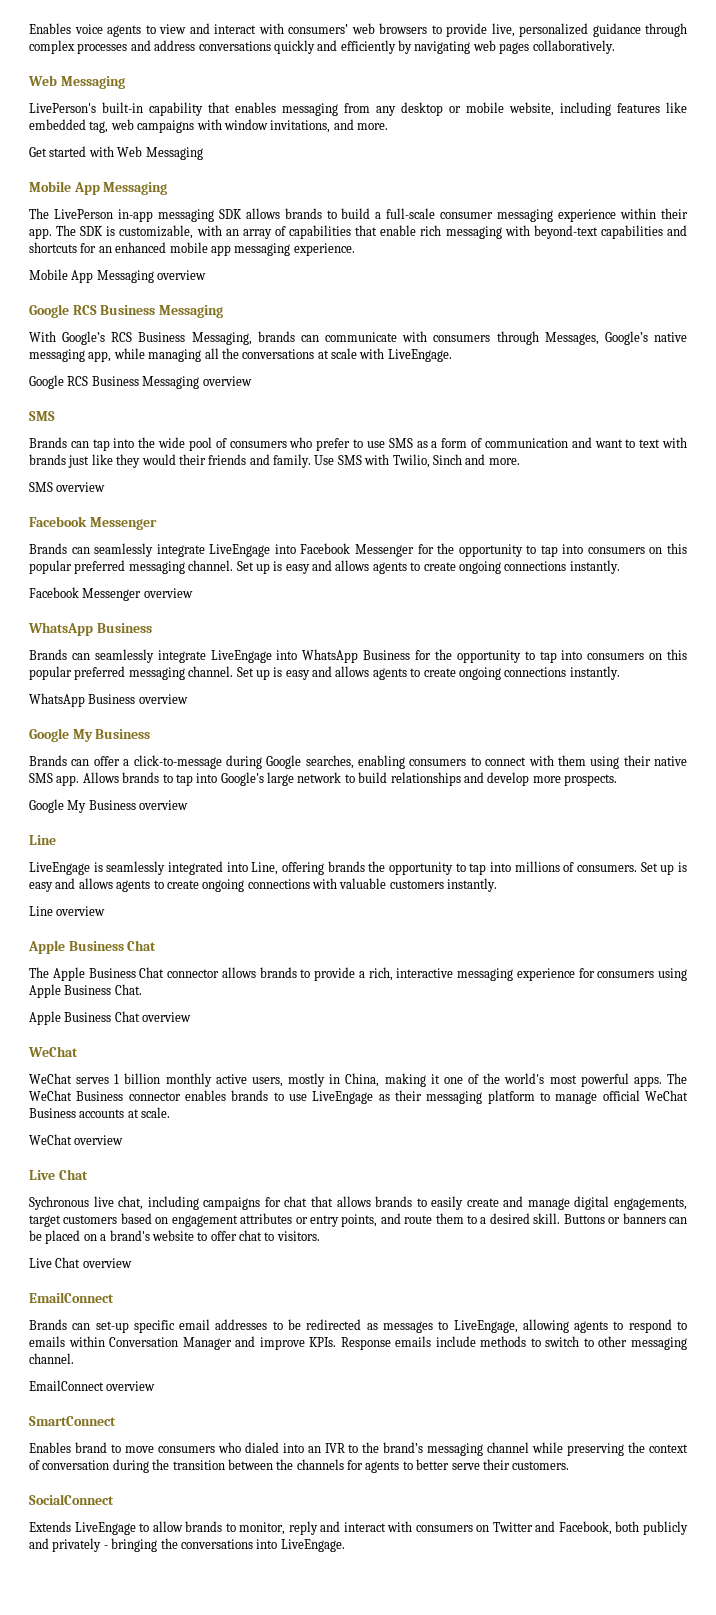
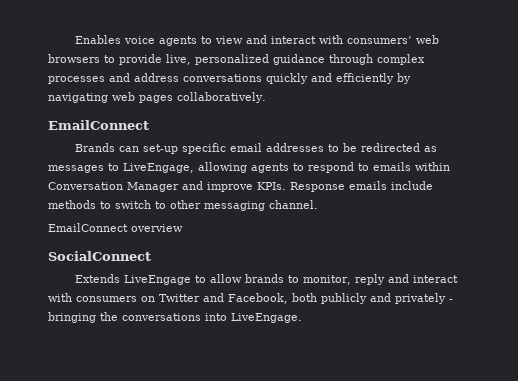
  Enables voice agents to view and interact with consumers’ web browsers to provide live, personalized guidance through complex processes and address conversations quickly and efficiently by navigating web pages collaboratively.
- Web Messaging
- LivePerson's built-in capability that enables messaging from any desktop or mobile website, including features like embedded tag, web campaigns with window invitations, and more.
- Get started with Web Messaging
- Mobile App Messaging
- The LivePerson in-app messaging SDK allows brands to build a full-scale consumer messaging experience within their app. The SDK is customizable, with an array of capabilities that enable rich messaging with beyond-text capabilities and shortcuts for an enhanced mobile app messaging experience.
- Mobile App Messaging overview
- Google RCS Business Messaging
- With Google’s RCS Business Messaging, brands can communicate with consumers through Messages, Google’s native messaging app, while managing all the conversations at scale with LiveEngage.
- Google RCS Business Messaging overview
- SMS
- Brands can tap into the wide pool of consumers who prefer to use SMS as a form of communication and want to text with brands just like they would their friends and family. Use SMS with Twilio, Sinch and more.
- SMS overview
- Facebook Messenger
- Brands can seamlessly integrate LiveEngage into Facebook Messenger for the opportunity to tap into consumers on this popular preferred messaging channel. Set up is easy and allows agents to create ongoing connections instantly.
- Facebook Messenger overview
- WhatsApp Business
- Brands can seamlessly integrate LiveEngage into WhatsApp Business for the opportunity to tap into consumers on this popular preferred messaging channel. Set up is easy and allows agents to create ongoing connections instantly.
- WhatsApp Business overview
- Google My Business
- Brands can offer a click-to-message during Google searches, enabling consumers to connect with them using their native SMS app. Allows brands to tap into Google's large network to build relationships and develop more prospects.
- Google My Business overview
- Line
- LiveEngage is seamlessly integrated into Line, offering brands the opportunity to tap into millions of consumers. Set up is easy and allows agents to create ongoing connections with valuable customers instantly.
- Line overview
- Apple Business Chat
- The Apple Business Chat connector allows brands to provide a rich, interactive messaging experience for consumers using Apple Business Chat.
- Apple Business Chat overview
- WeChat
- WeChat serves 1 billion monthly active users, mostly in China, making it one of the world's most powerful apps. The WeChat Business connector enables brands to use LiveEngage as their messaging platform to manage official WeChat Business accounts at scale.
- WeChat overview
- Live Chat
- Sychronous live chat, including campaigns for chat that allows brands to easily create and manage digital engagements, target customers based on engagement attributes or entry points, and route them to a desired skill. Buttons or banners can be placed on a brand's website to offer chat to visitors.
- Live Chat overview
- SmartConnect
- Enables brand to move consumers who dialed into an IVR to the brand’s messaging channel while preserving the context of conversation during the transition between the channels for agents to better serve their customers.

